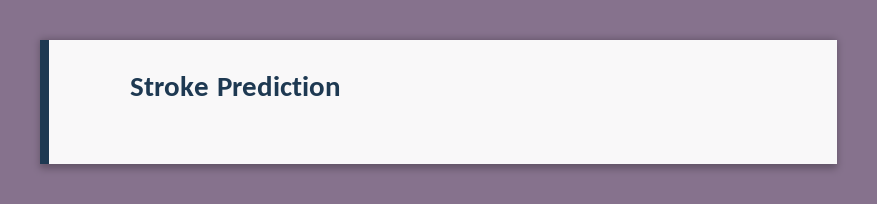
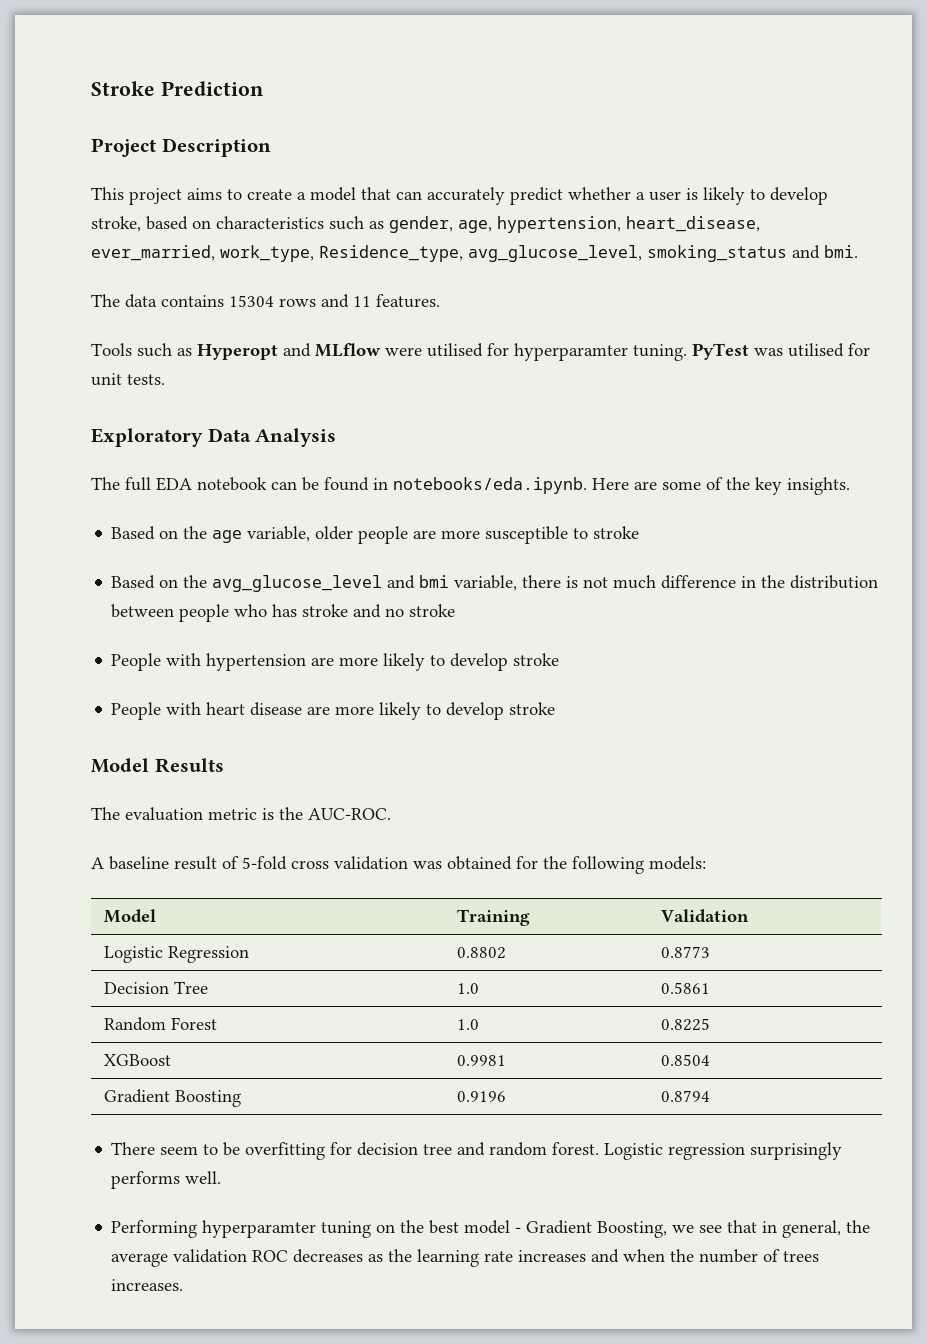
+ Project Description
+ This project aims to create a model that can accurately predict whether a user is likely to develop stroke, based on characteristics such as gender, age, hypertension, heart_disease, ever_married, work_type, Residence_type, avg_glucose_level, smoking_status and bmi.
+ The data contains 15304 rows and 11 features.
+ Tools such as Hyperopt and MLflow were utilised for hyperparamter tuning. PyTest was utilised for unit tests.
+ Exploratory Data Analysis
+ The full EDA notebook can be found in notebooks/eda.ipynb. Here are some of the key insights.
+ Based on the age variable, older people are more susceptible to stroke
+ Based on the avg_glucose_level and bmi variable, there is not much difference in the distribution between people who has stroke and no stroke
+ People with hypertension are more likely to develop stroke
+ People with heart disease are more likely to develop stroke
+ Model Results
+ The evaluation metric is the AUC-ROC.
+ A baseline result of 5-fold cross validation was obtained for the following models:
+ Model | Training | Validation
+ Logistic Regression | 0.8802 | 0.8773
+ Decision Tree | 1.0 | 0.5861
+ Random Forest | 1.0 | 0.8225
+ XGBoost | 0.9981 | 0.8504
+ Gradient Boosting | 0.9196 | 0.8794
+ There seem to be overfitting for decision tree and random forest. Logistic regression surprisingly performs well.
+ Performing hyperparamter tuning on the best model - Gradient Boosting, we see that in general, the average validation ROC decreases as the learning rate increases and when the number of trees increases.

